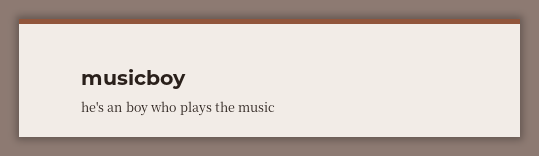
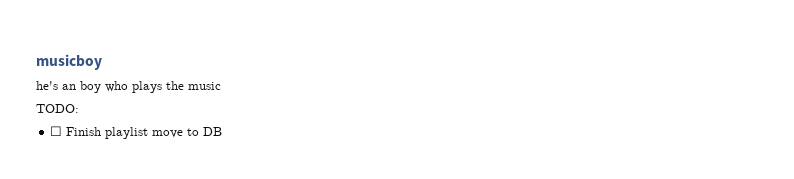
+ TODO:
+ ☐ Finish playlist move to DB

